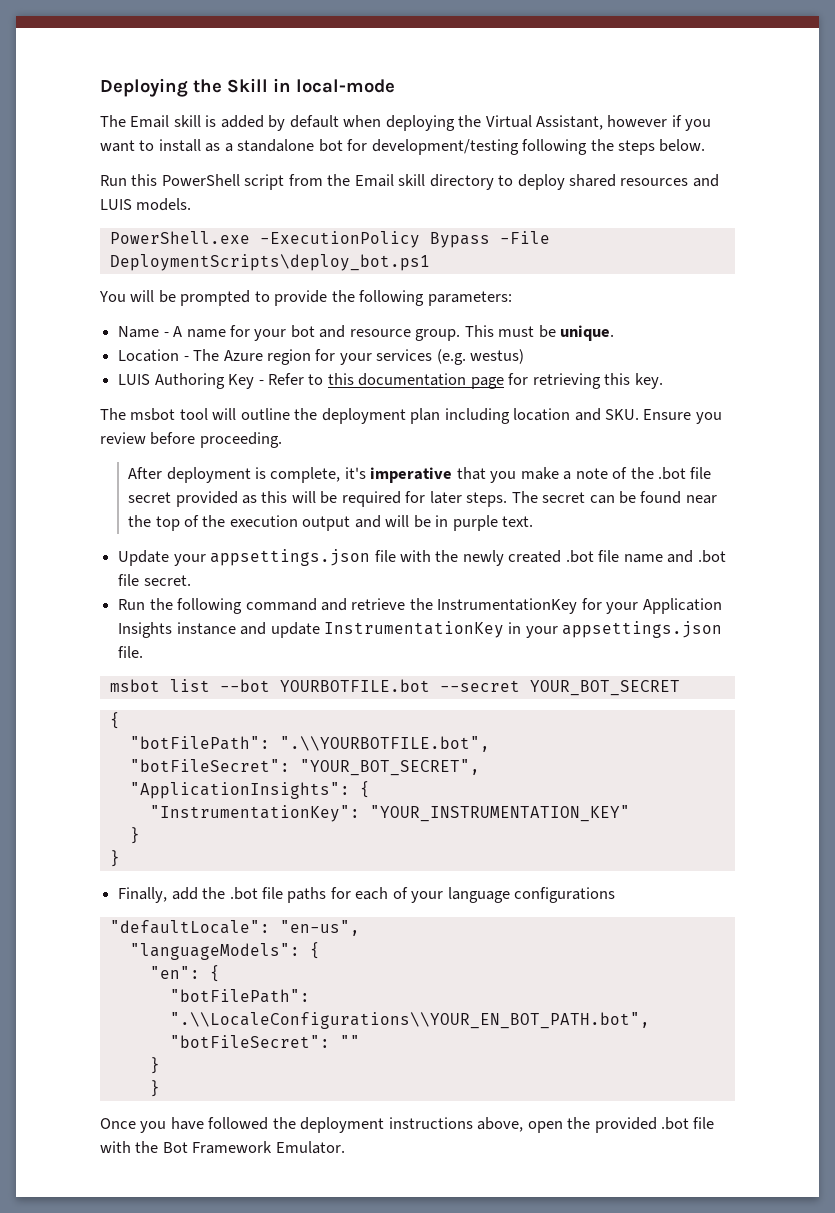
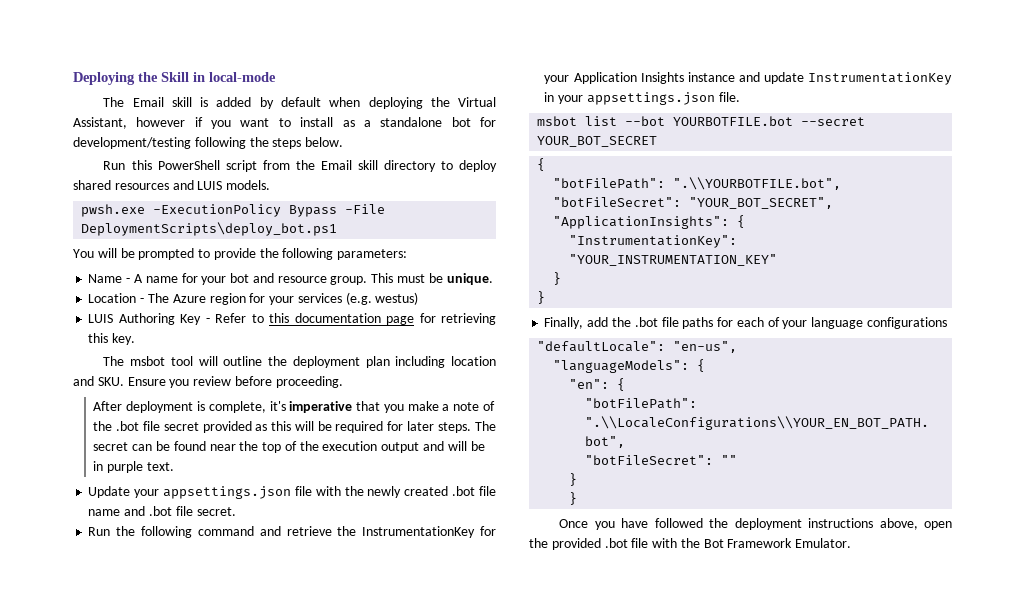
- PowerShell.exe -ExecutionPolicy Bypass -File DeploymentScripts\deploy_bot.ps1
+ pwsh.exe -ExecutionPolicy Bypass -File DeploymentScripts\deploy_bot.ps1

